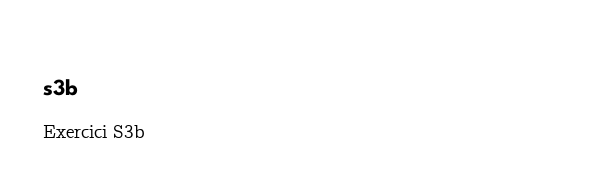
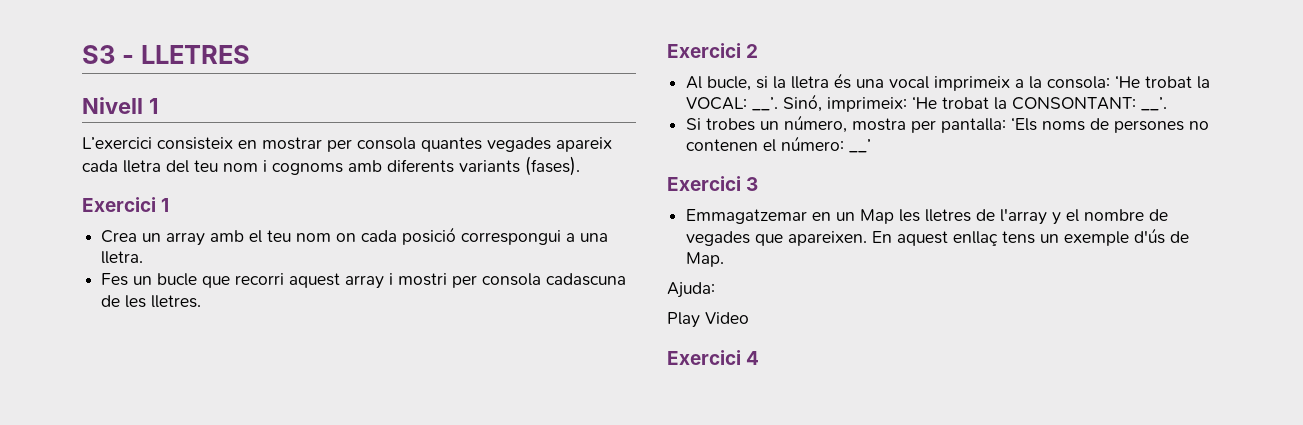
- s3b
- Exercici S3b
+ S3 - LLETRES
+ Nivell 1
+ L’exercici consisteix en mostrar per consola quantes vegades apareix cada lletra del teu nom i cognoms amb diferents variants (fases).
+ Exercici 1
+ Crea un array amb el teu nom on cada posició correspongui a una lletra.
+ Fes un bucle que recorri aquest array i mostri per consola cadascuna de les lletres.
+ Exercici 2
+ Al bucle, si la lletra és una vocal imprimeix a la consola: ‘He trobat la VOCAL: __’. Sinó, imprimeix: ‘He trobat la CONSONTANT: __’.
+ Si trobes un número, mostra per pantalla: ‘Els noms de persones no contenen el número: __’
+ Exercici 3
+ Emmagatzemar en un Map les lletres de l'array y el nombre de vegades que apareixen. En aquest enllaç tens un exemple d'ús de Map.
+ Ajuda:
+ Play Video
+ Exercici 4

